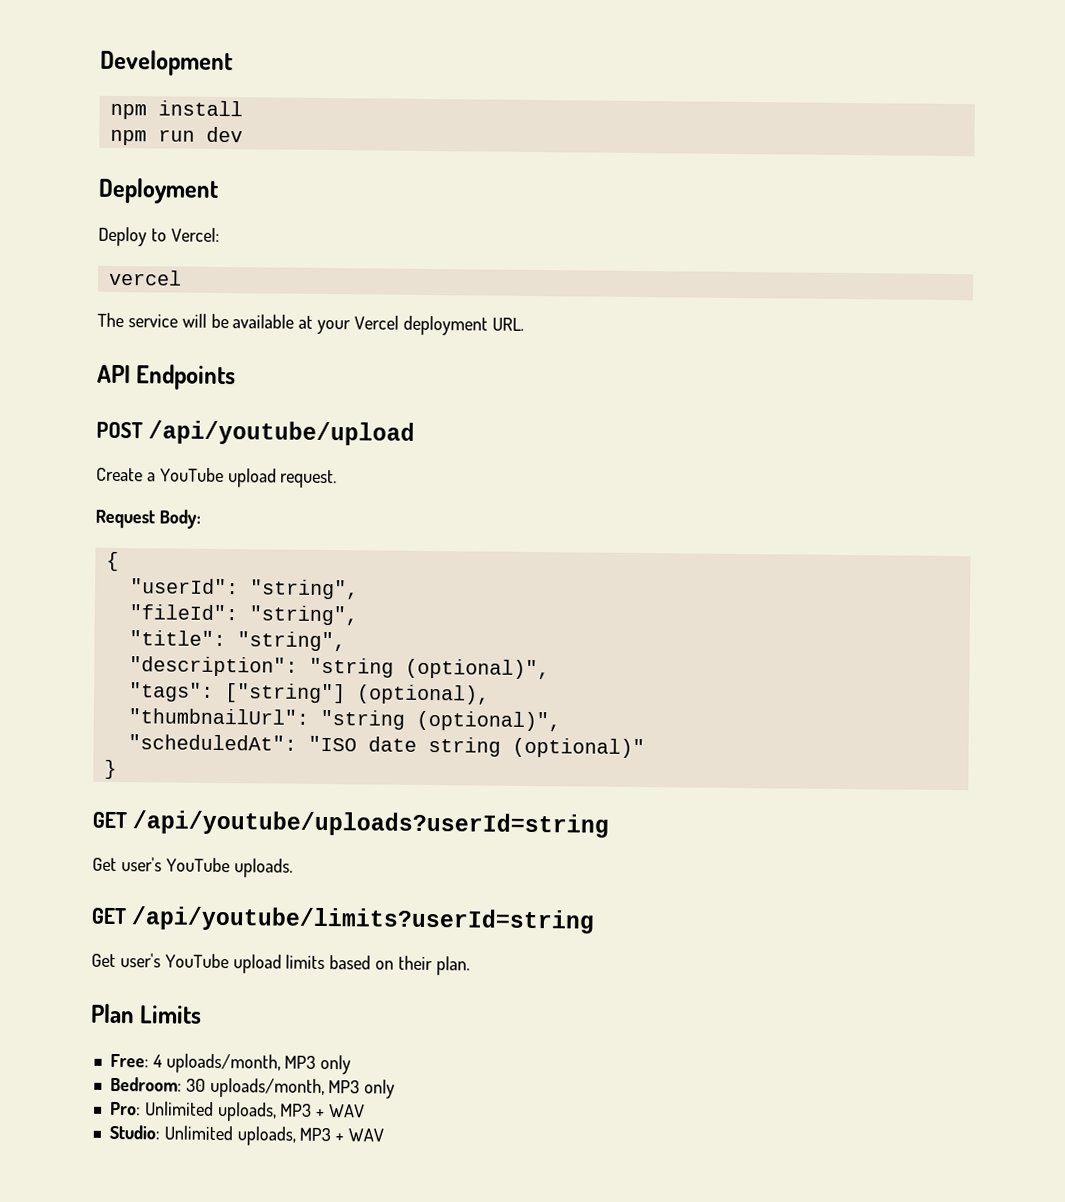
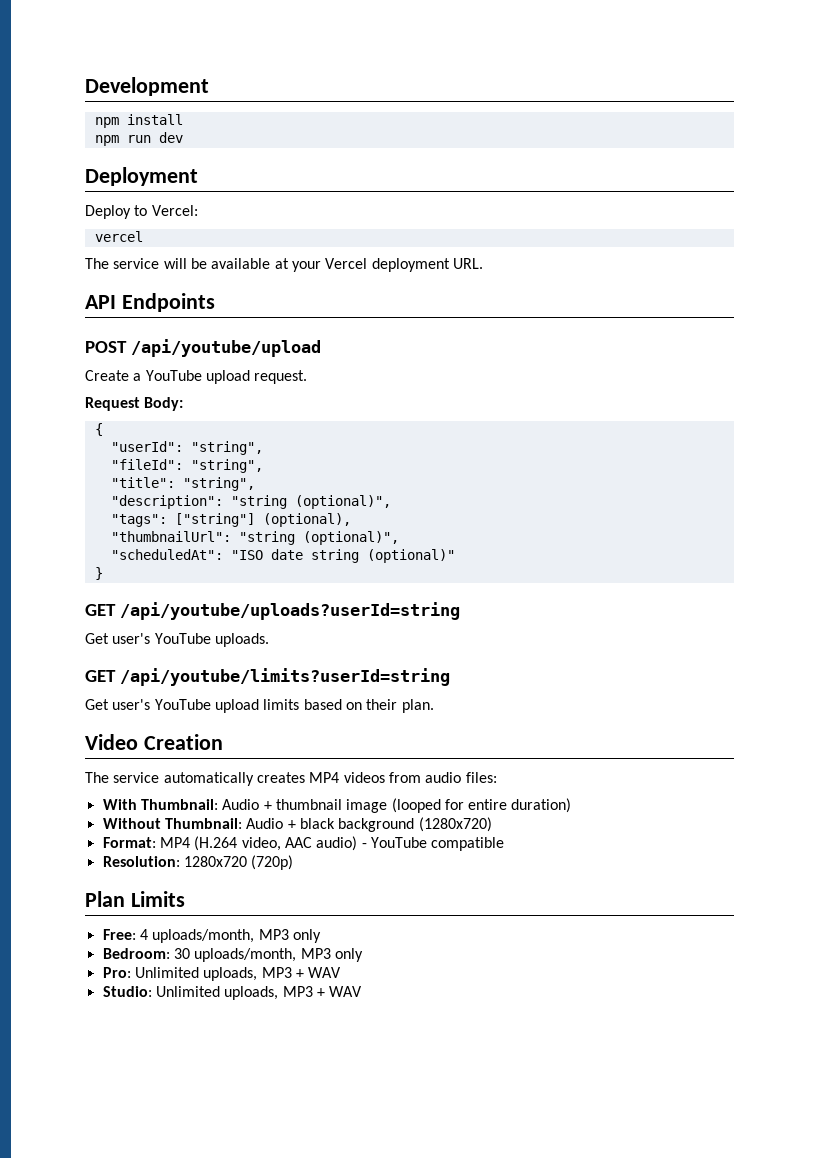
+ Video Creation
+ The service automatically creates MP4 videos from audio files:
+ With Thumbnail: Audio + thumbnail image (looped for entire duration)
+ Without Thumbnail: Audio + black background (1280x720)
+ Format: MP4 (H.264 video, AAC audio) - YouTube compatible
+ Resolution: 1280x720 (720p)

